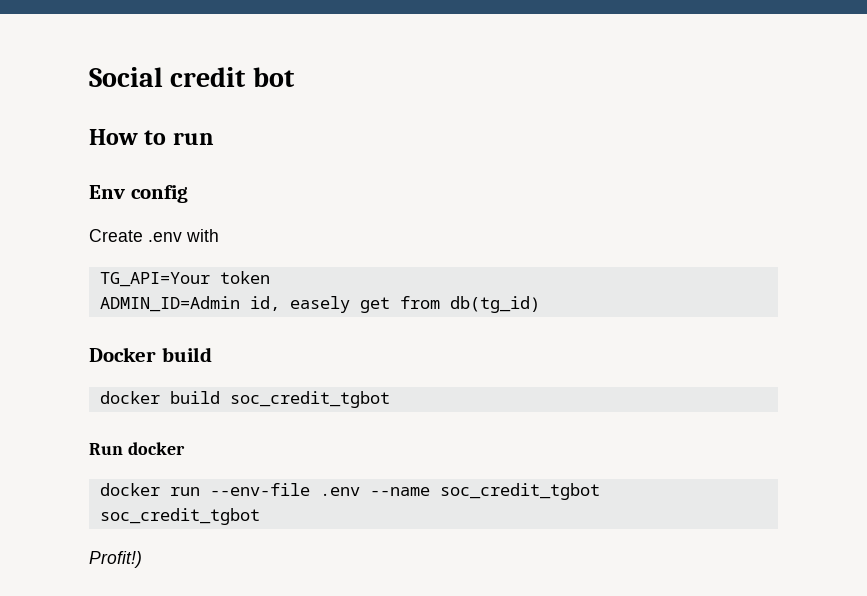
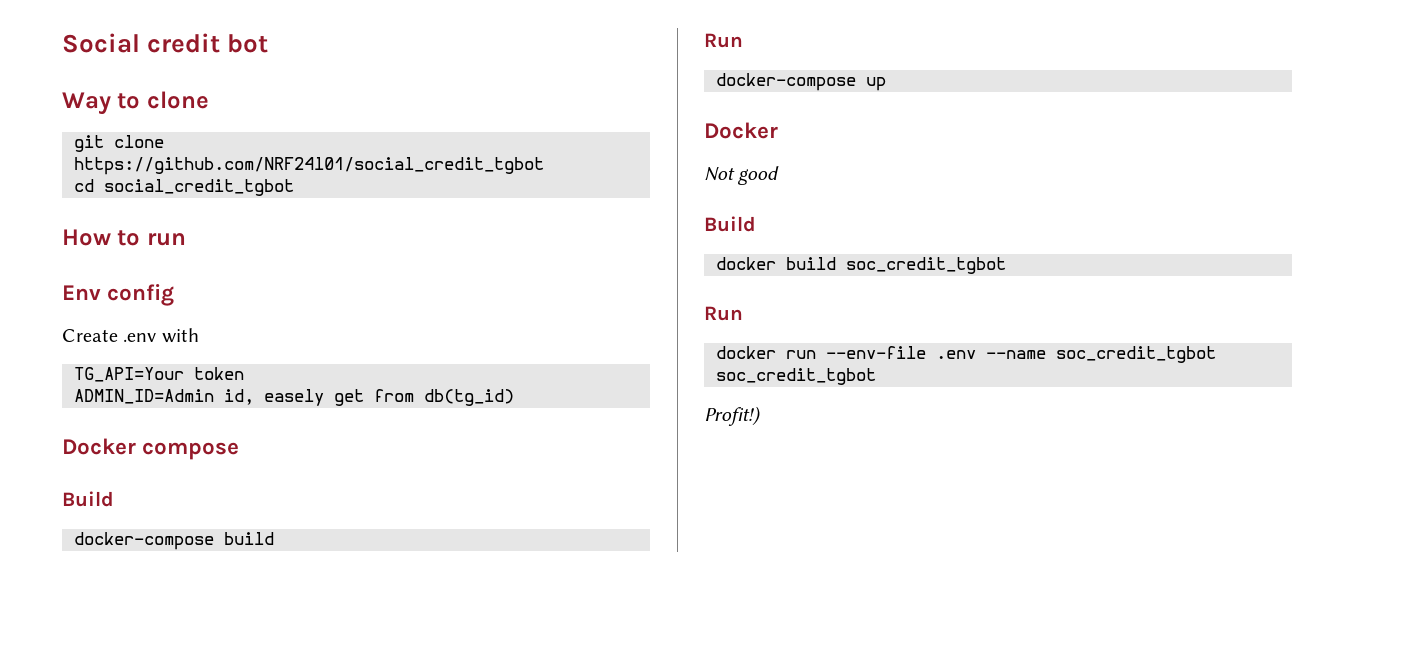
+ Way to clone
+ git clone https://github.com/NRF24l01/social_credit_tgbot
+ cd social_credit_tgbot
- Docker build
+ Docker compose
+ Build
+ docker-compose build
+ Run
+ docker-compose up
+ Docker
+ Not good
+ Build
  docker build soc_credit_tgbot
- Run docker
+ Run

